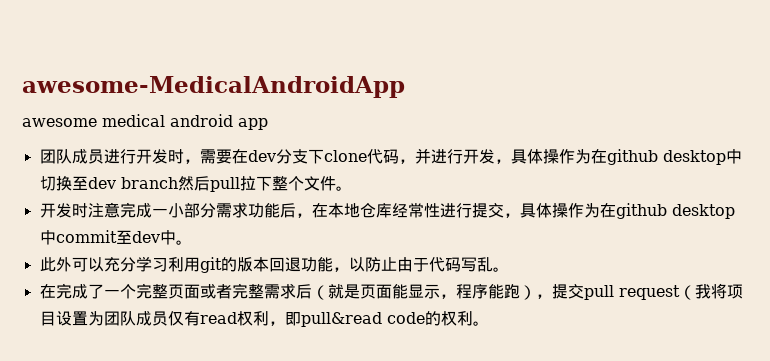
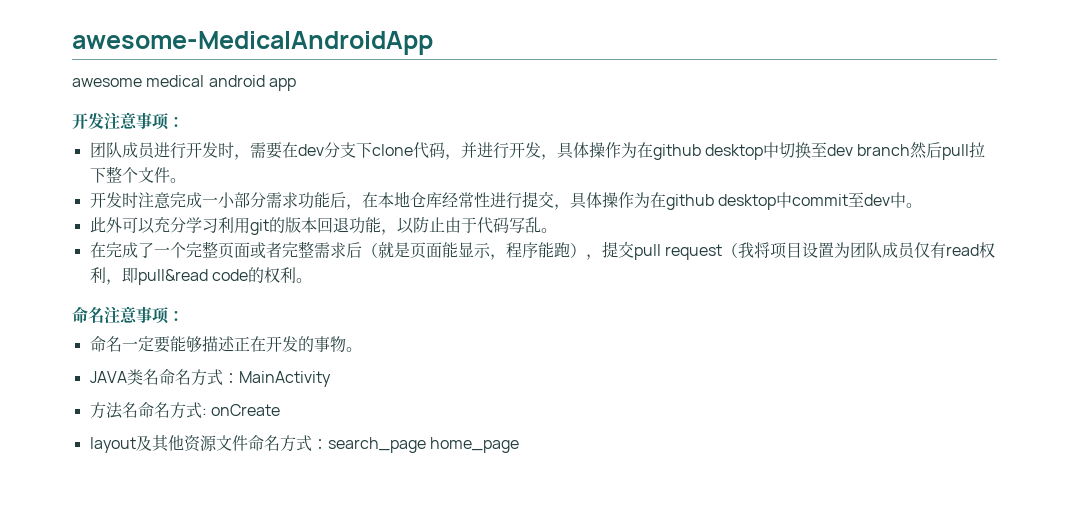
+ 开发注意事项：
+ 命名注意事项：
+ 命名一定要能够描述正在开发的事物。
+ JAVA类名命名方式：MainActivity
+ 方法名命名方式: onCreate
+ layout及其他资源文件命名方式：search_page home_page

